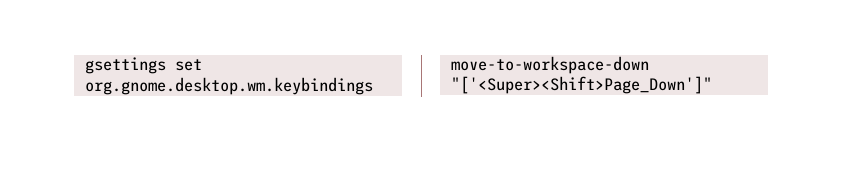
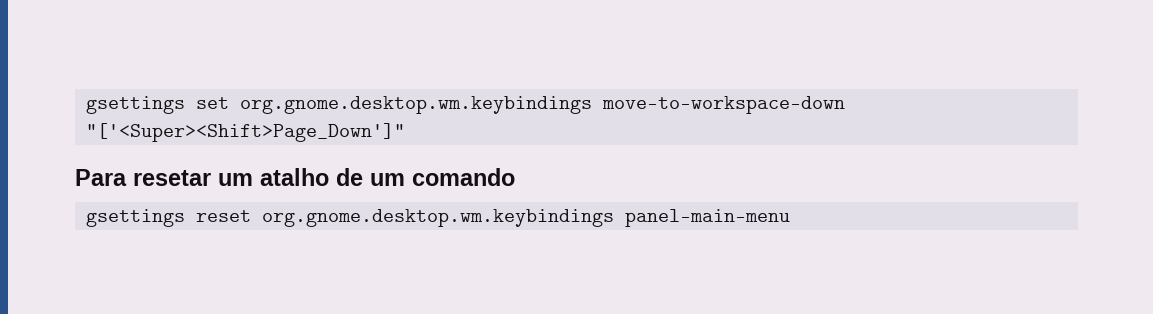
+ Para resetar um atalho de um comando
+ gsettings reset org.gnome.desktop.wm.keybindings panel-main-menu

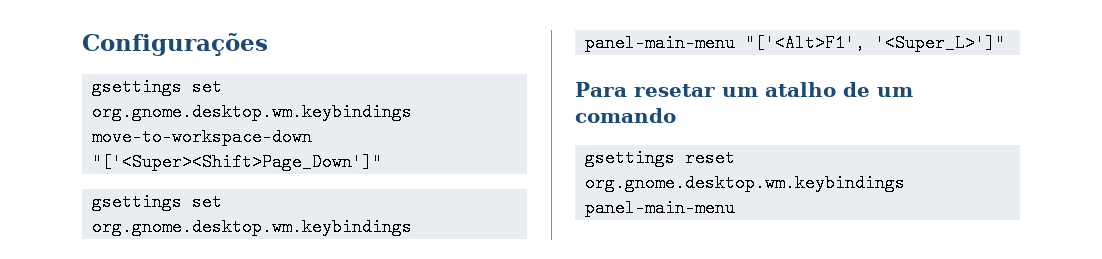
+ Configurações
+ gsettings set org.gnome.desktop.wm.keybindings panel-main-menu "['<Alt>F1', '<Super_L>']"

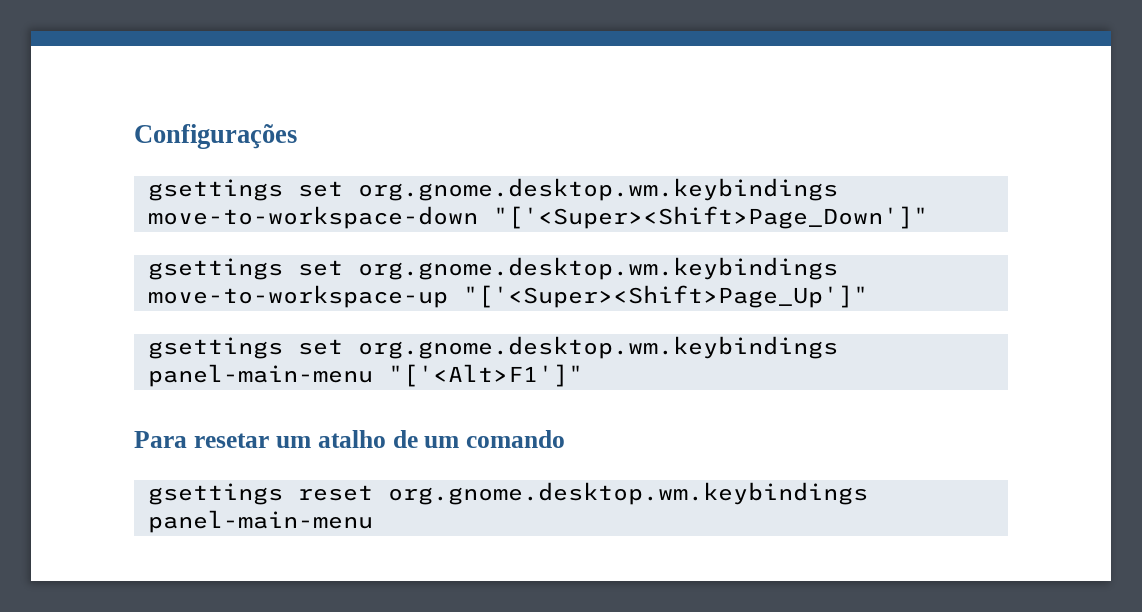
+ gsettings set org.gnome.desktop.wm.keybindings move-to-workspace-up "['<Super><Shift>Page_Up']"
- gsettings set org.gnome.desktop.wm.keybindings panel-main-menu "['<Alt>F1', '<Super_L>']"
+ gsettings set org.gnome.desktop.wm.keybindings panel-main-menu "['<Alt>F1']"

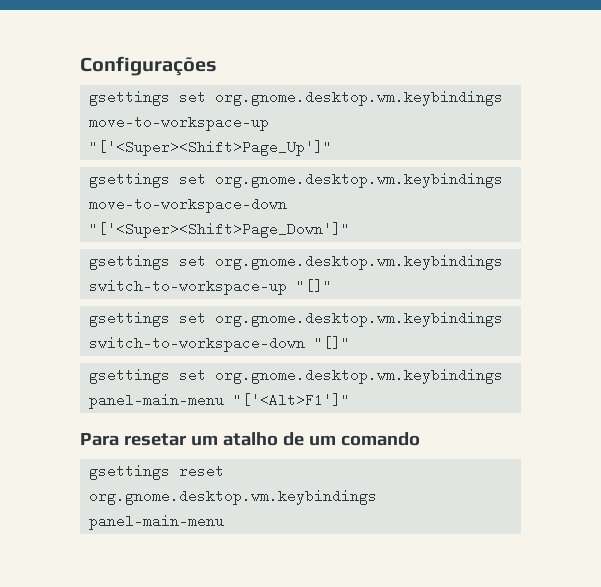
+ gsettings set org.gnome.desktop.wm.keybindings move-to-workspace-up "['<Super><Shift>Page_Up']"
- gsettings set org.gnome.desktop.wm.keybindings move-to-workspace-up "['<Super><Shift>Page_Up']"
+ gsettings set org.gnome.desktop.wm.keybindings switch-to-workspace-up "[]"
+ gsettings set org.gnome.desktop.wm.keybindings switch-to-workspace-down "[]"

